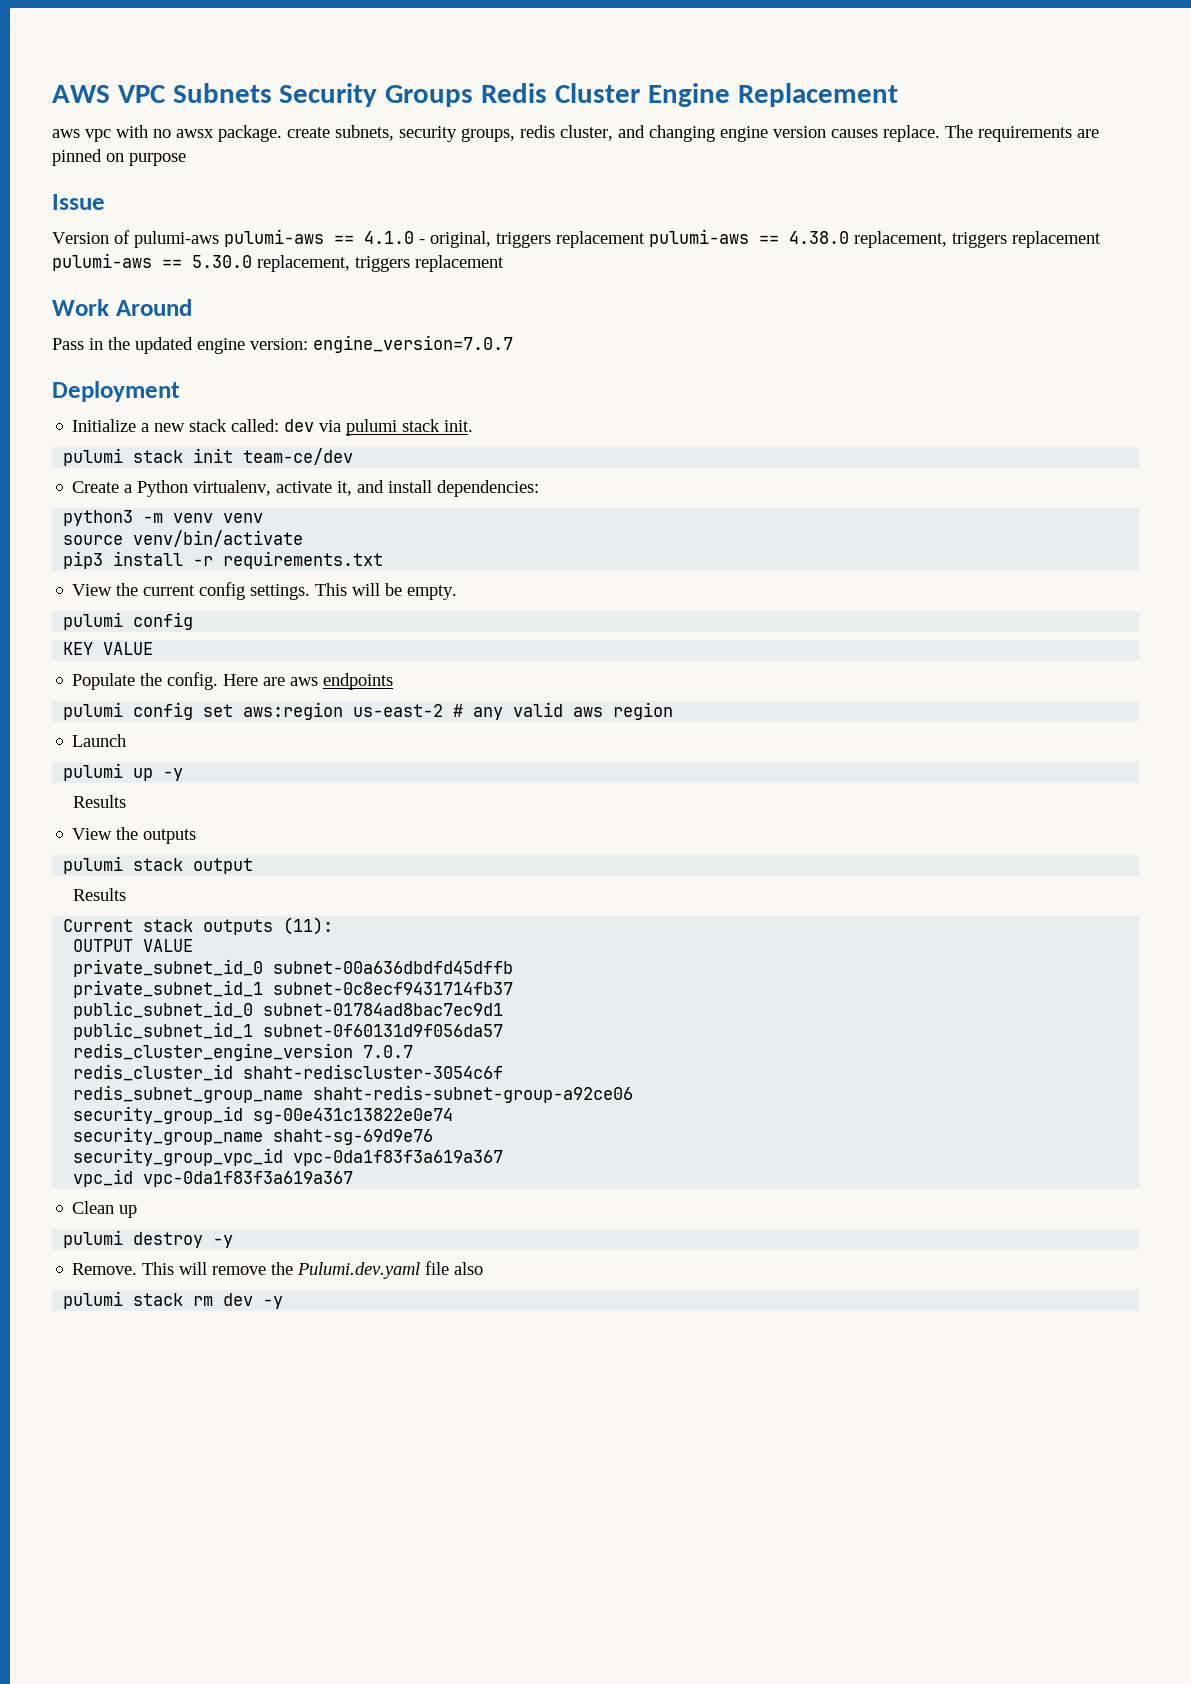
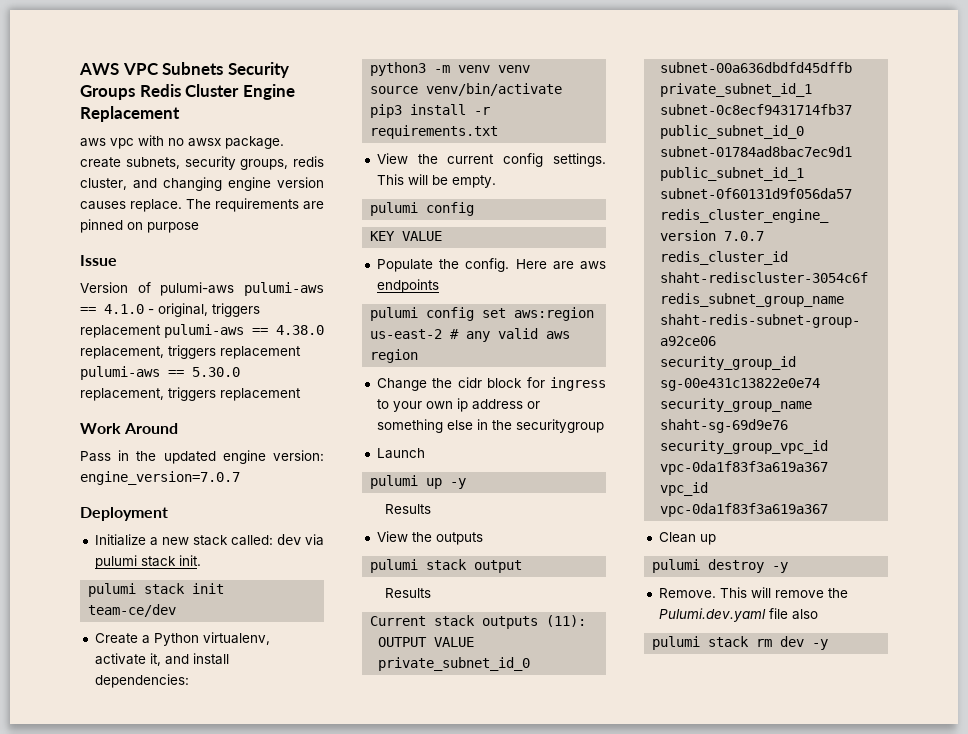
+ Change the cidr block for ingress to your own ip address or something else in the securitygroup

